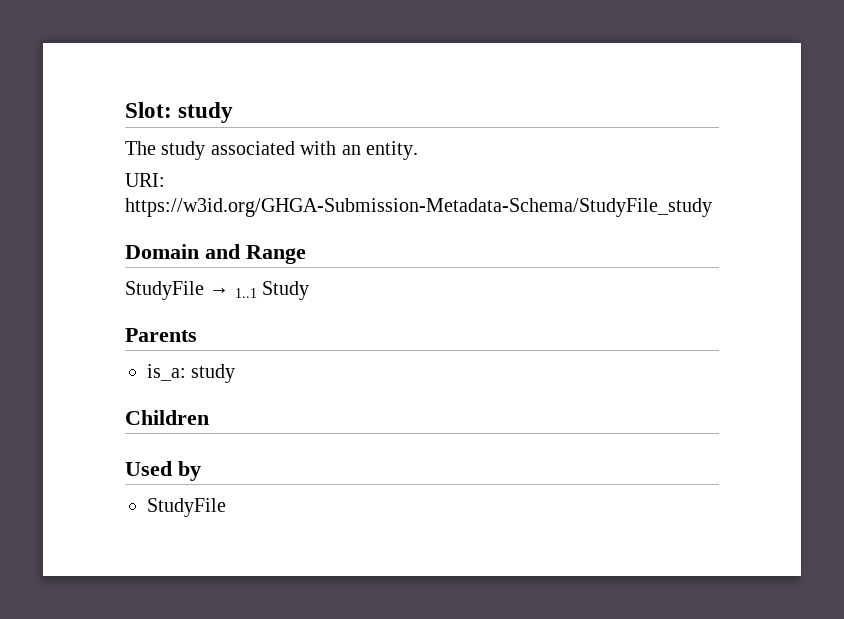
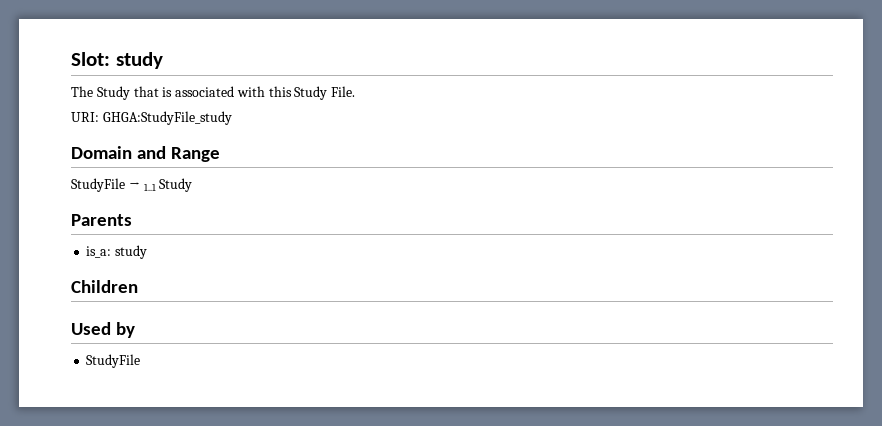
- The study associated with an entity.
+ The Study that is associated with this Study File.
- URI: https://w3id.org/GHGA-Submission-Metadata-Schema/StudyFile_study
+ URI: GHGA:StudyFile_study

